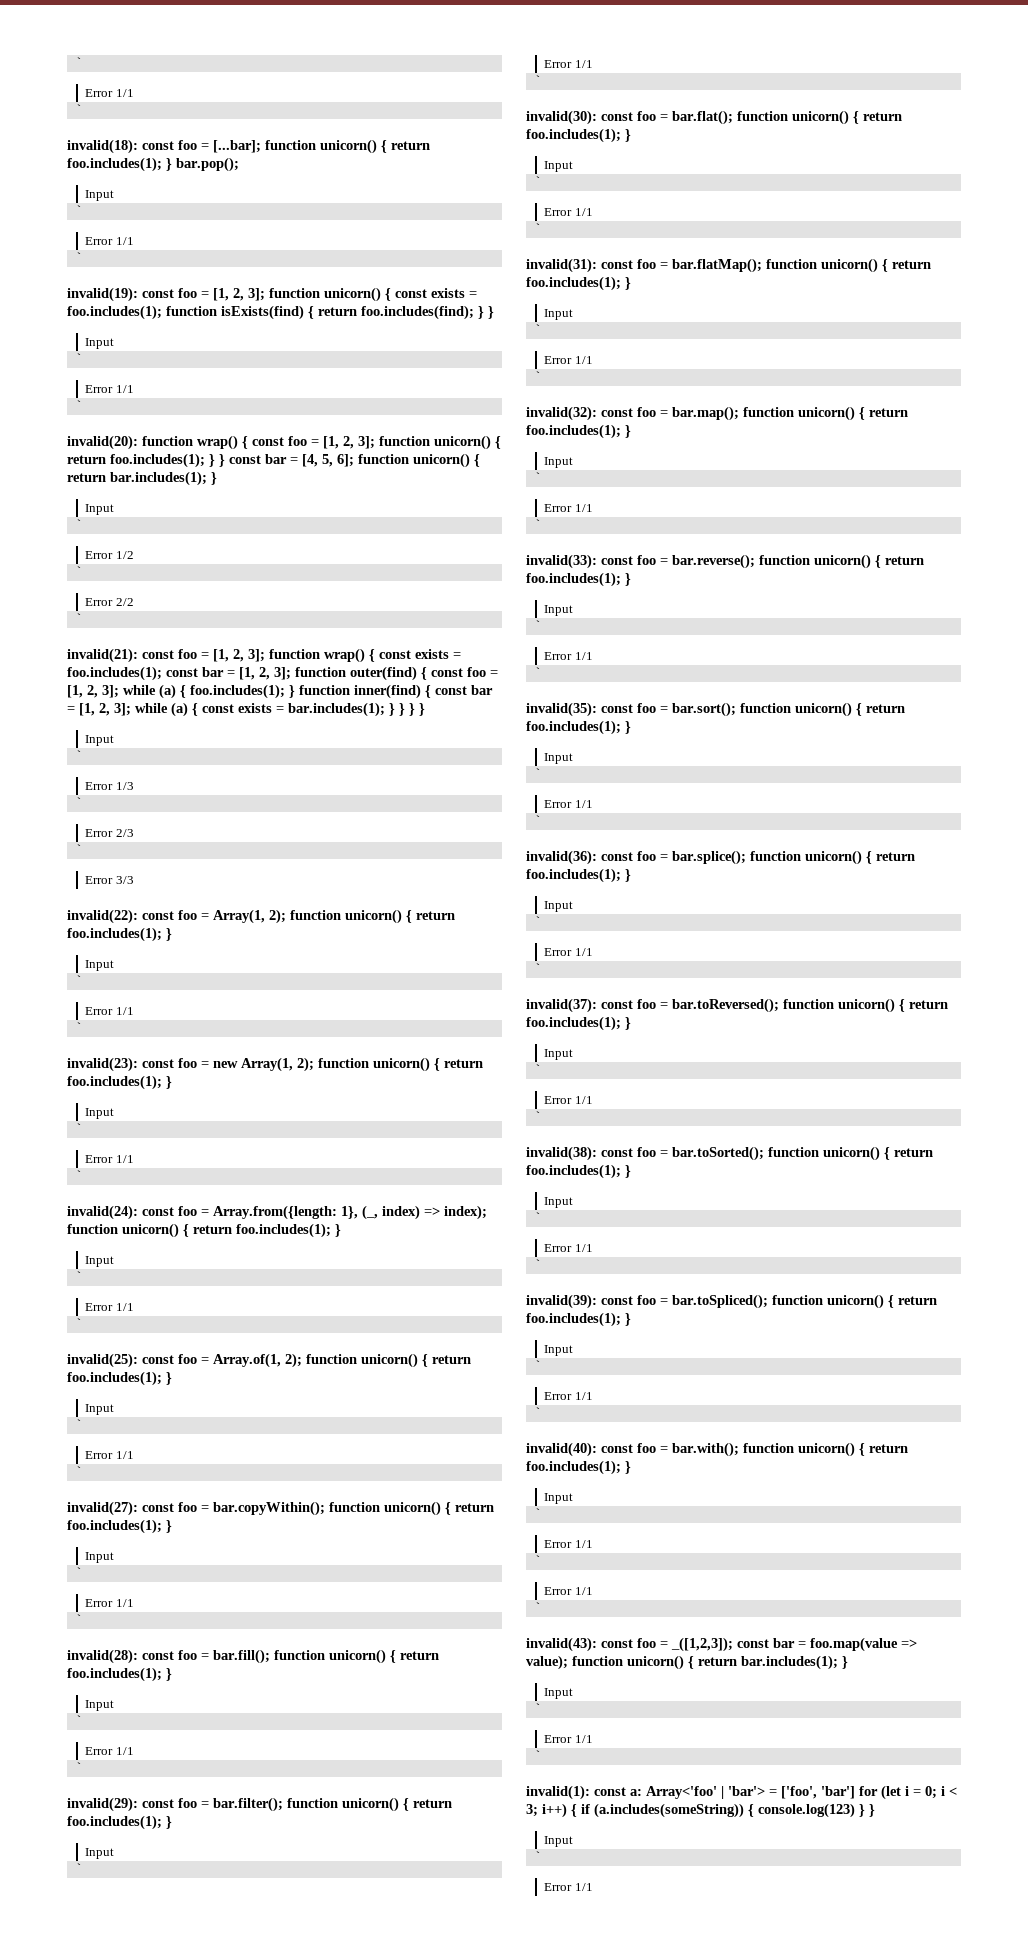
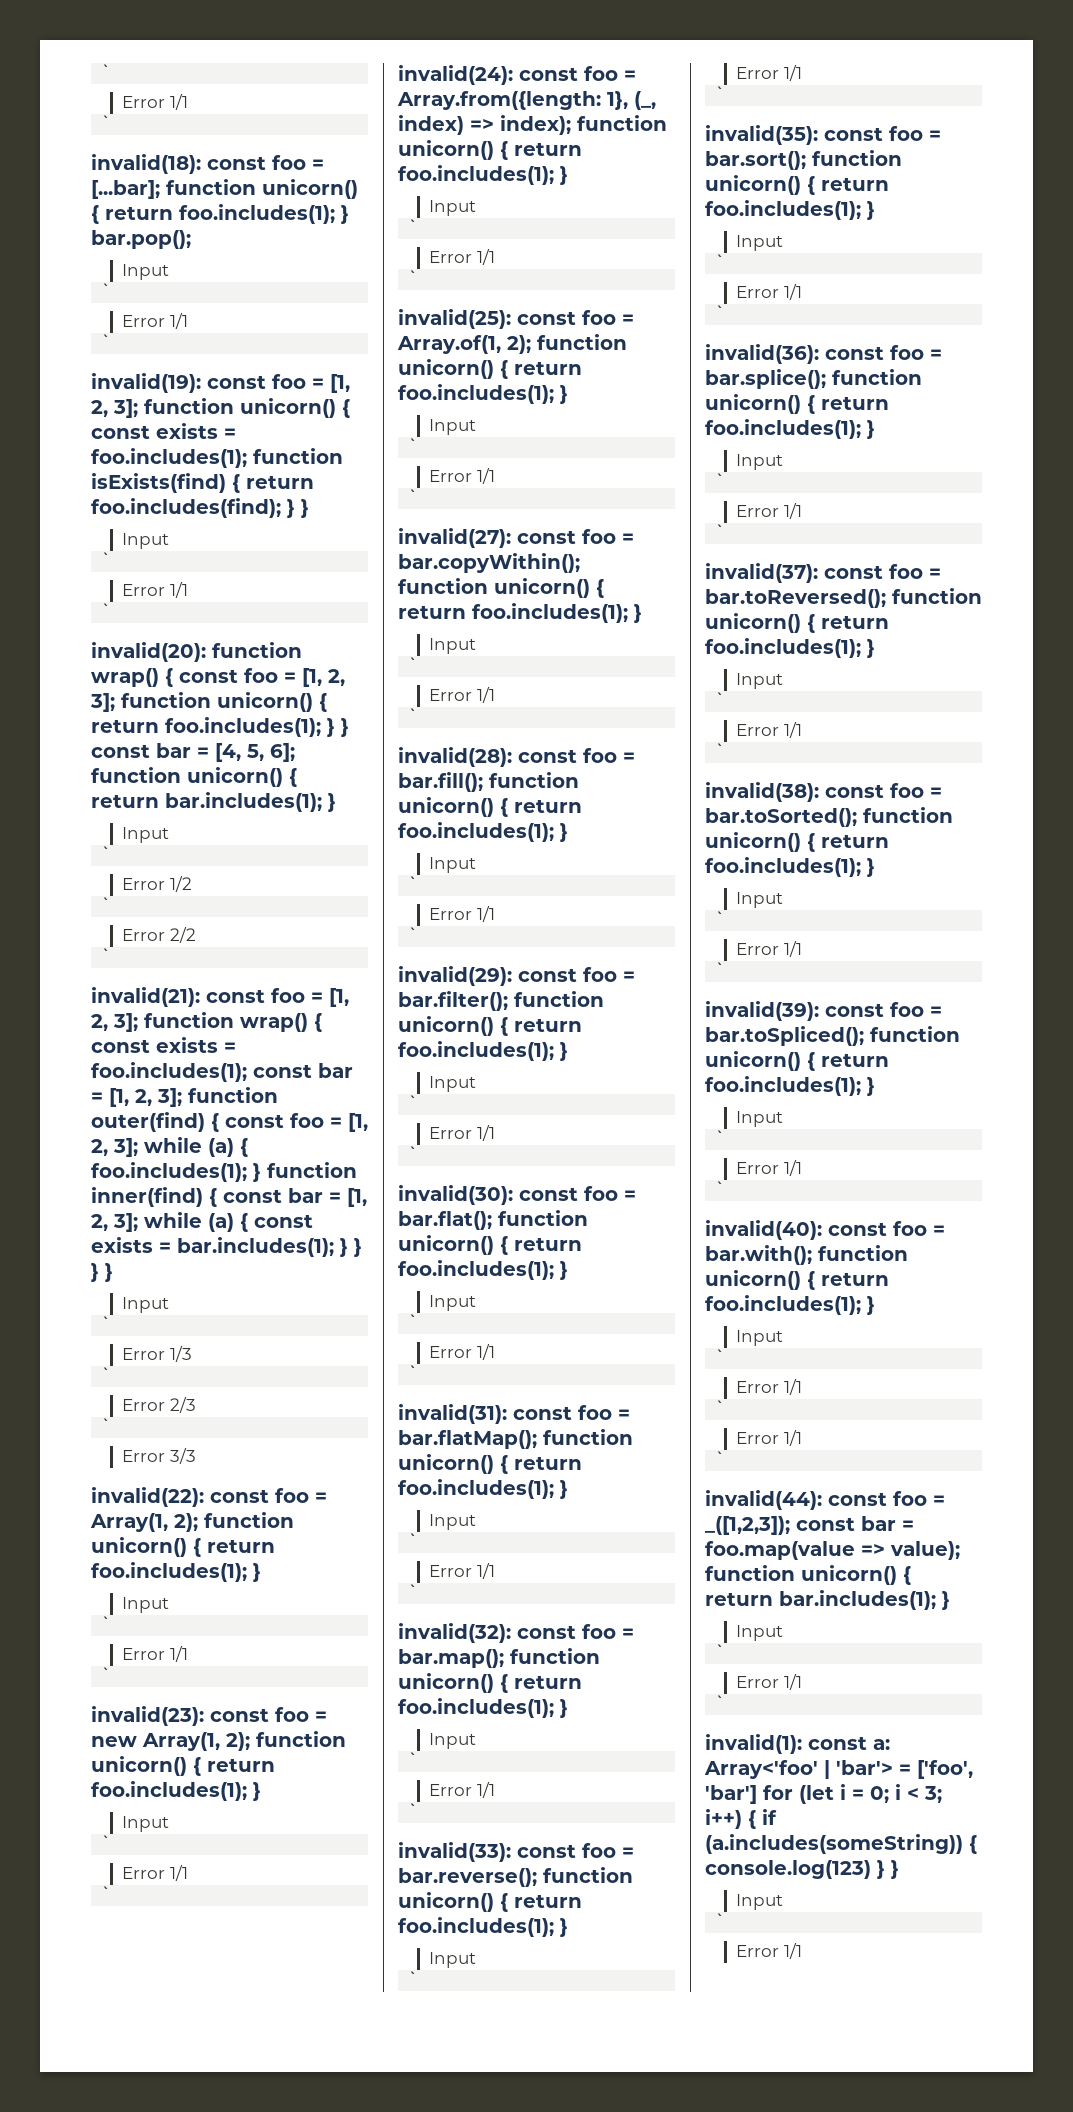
- invalid(43): const foo = _([1,2,3]); const bar = foo.map(value => value); function unicorn() { return bar.includes(1); }
+ invalid(44): const foo = _([1,2,3]); const bar = foo.map(value => value); function unicorn() { return bar.includes(1); }

